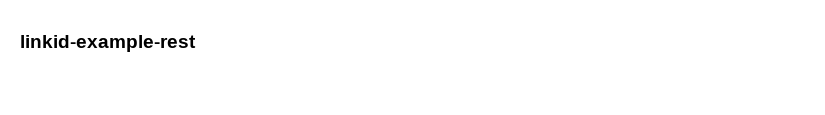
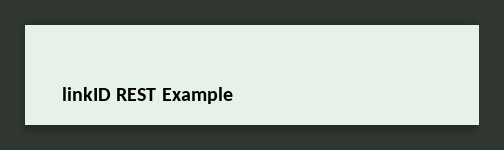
- linkid-example-rest
+ linkID REST Example

